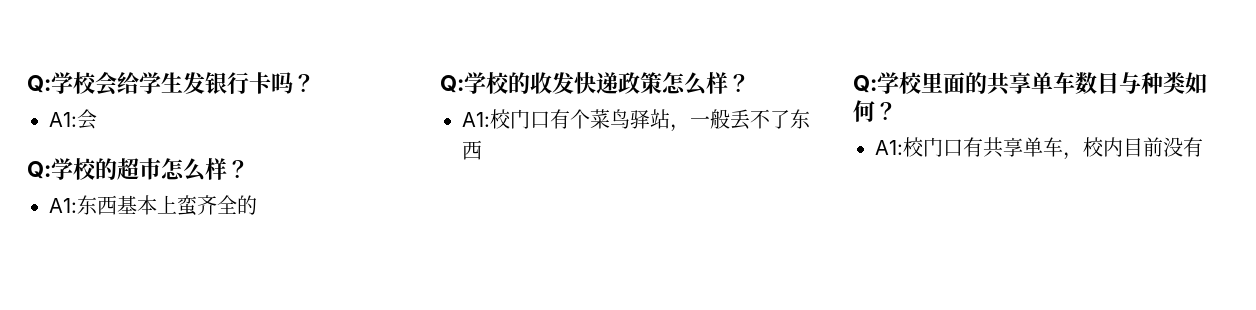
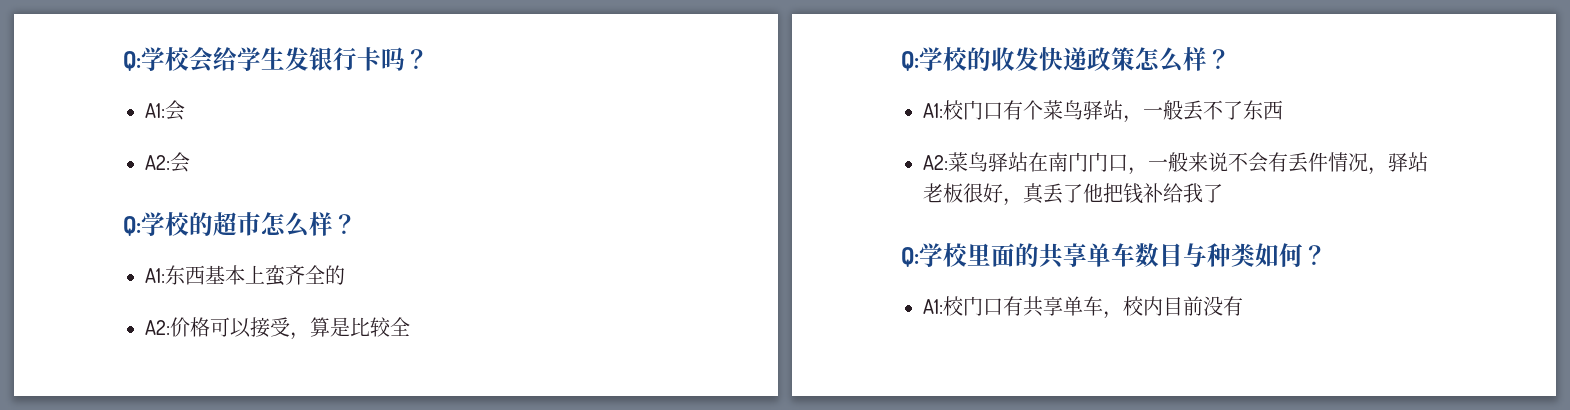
+ A2:会
+ A2:价格可以接受，算是比较全
+ A2:菜鸟驿站在南门门口，一般来说不会有丢件情况，驿站老板很好，真丢了他把钱补给我了

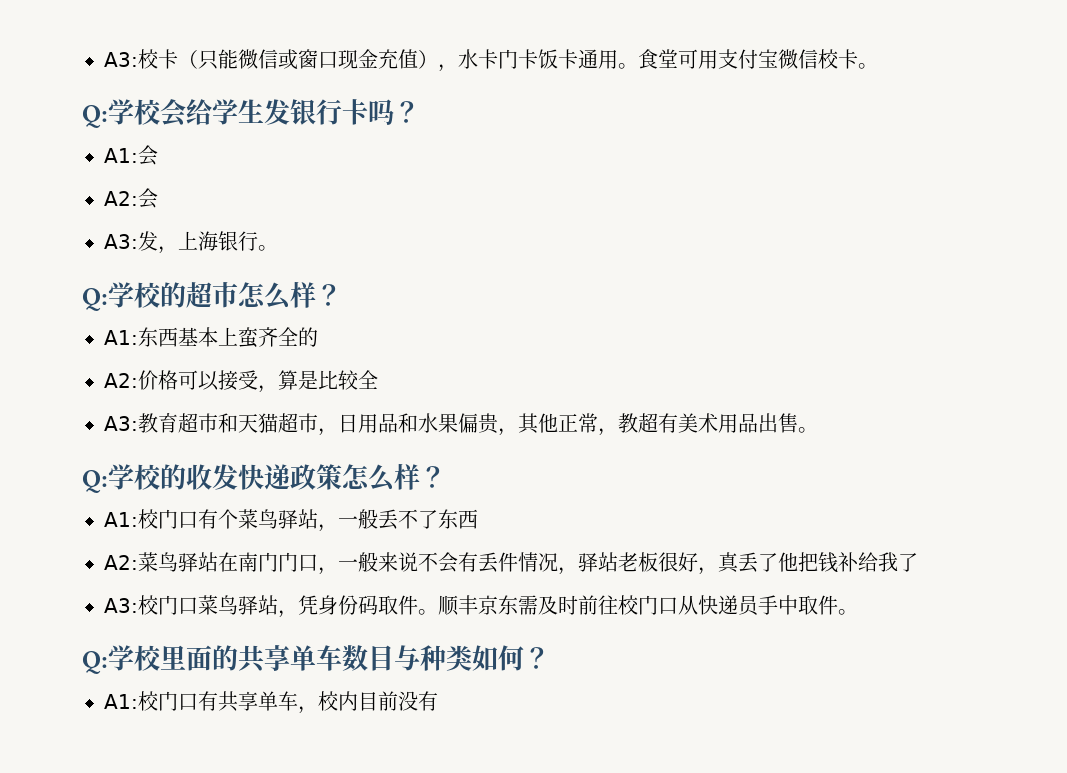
+ A3:校卡（只能微信或窗口现金充值），水卡门卡饭卡通用。食堂可用支付宝微信校卡。
+ A3:发，上海银行。
+ A3:教育超市和天猫超市，日用品和水果偏贵，其他正常，教超有美术用品出售。
+ A3:校门口菜鸟驿站，凭身份码取件。顺丰京东需及时前往校门口从快递员手中取件。

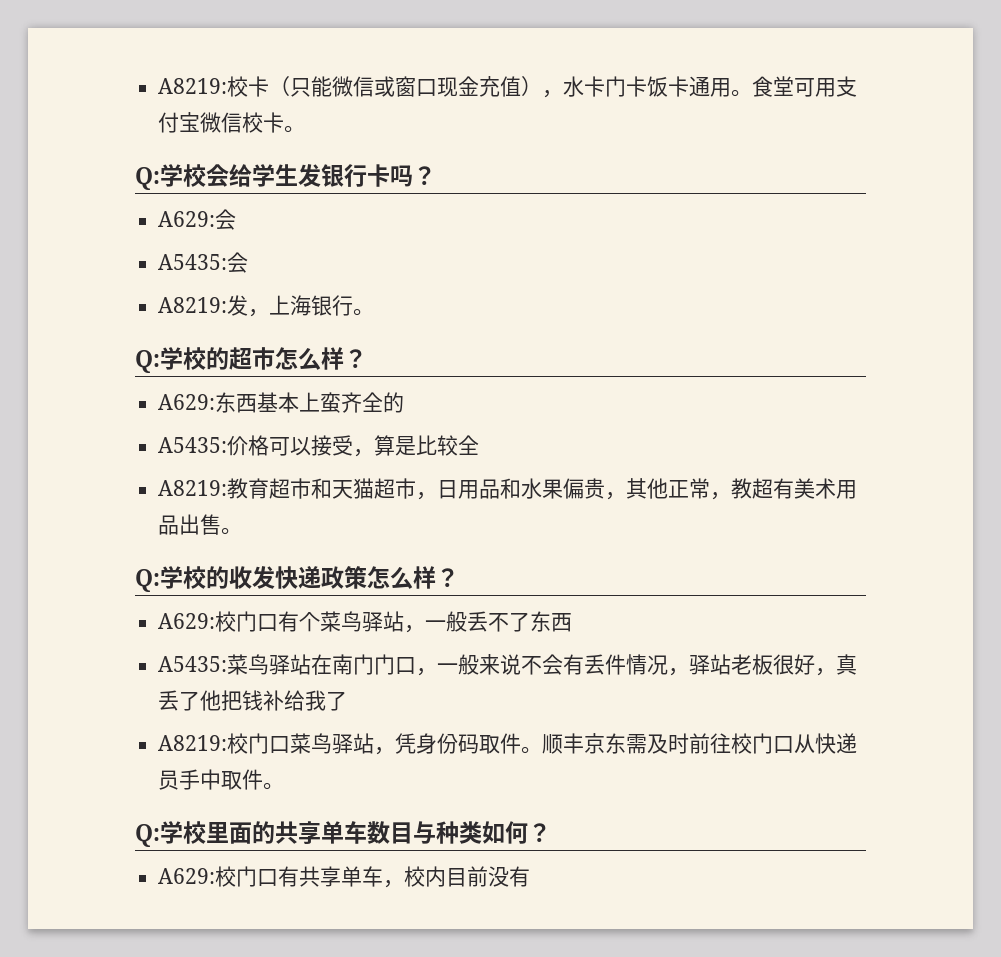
- A3:校卡（只能微信或窗口现金充值），水卡门卡饭卡通用。
+ A8219:校卡（只能微信或窗口现金充值），水卡门卡饭卡通用。
- A1:会
- A2:会
- A3:发，上海银行。
+ A629:会
+ A5435:会
+ A8219:发，上海银行。
- A1:东西基本上蛮齐全的
+ A629:东西基本上蛮齐全的
- A2:价格可以接受，算是比较全
+ A5435:价格可以接受，算是比较全
- A3:教育超市和天猫超市，日用品和水果偏贵，其他正常，教超有美术用品出售。
+ A8219:教育超市和天猫超市，日用品和水果偏贵，其他正常，教超有美术用品出售。
- A1:校门口有个菜鸟驿站，一般丢不了东西
+ A629:校门口有个菜鸟驿站，一般丢不了东西
- A2:菜鸟驿站在南门门口，一般来说不会有丢件情况，驿站老板很好，真丢了他把钱补给我了
+ A5435:菜鸟驿站在南门门口，一般来说不会有丢件情况，驿站老板很好，真丢了他把钱补给我了
- A3:校门口菜鸟驿站，凭身份码取件。
+ A8219:校门口菜鸟驿站，凭身份码取件。
- A1:校门口有共享单车，校内目前没有
+ A629:校门口有共享单车，校内目前没有

